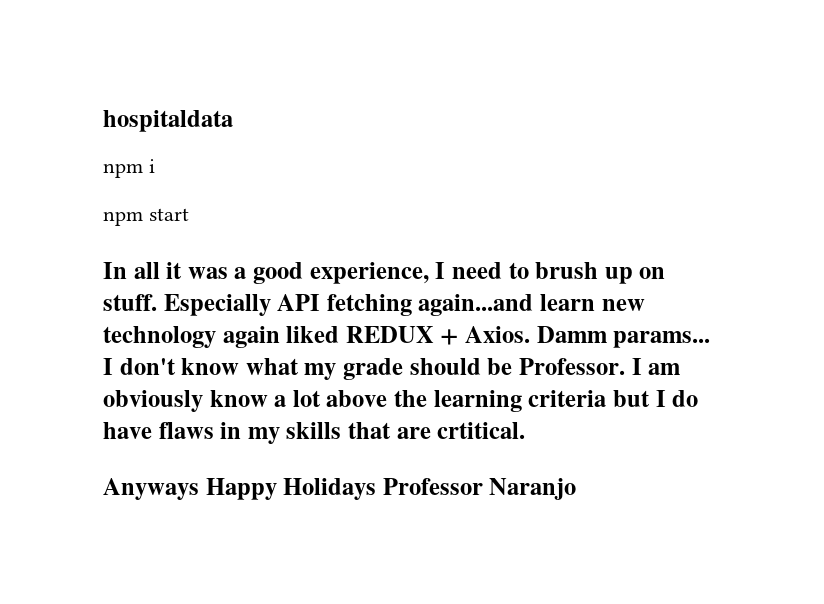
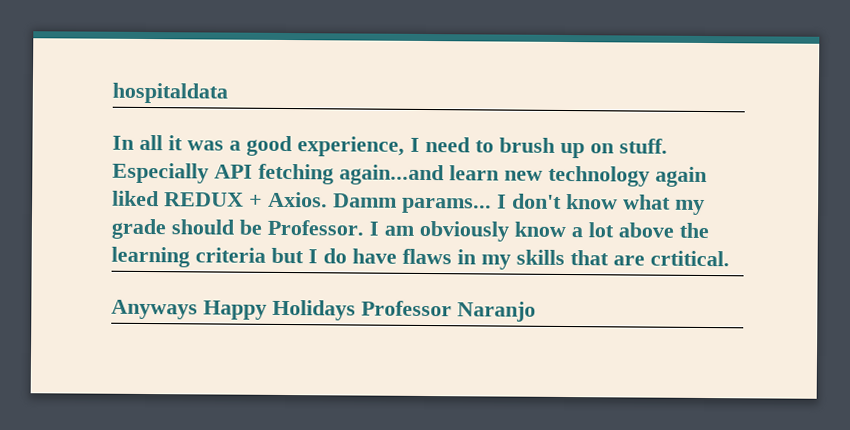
- npm i
- npm start

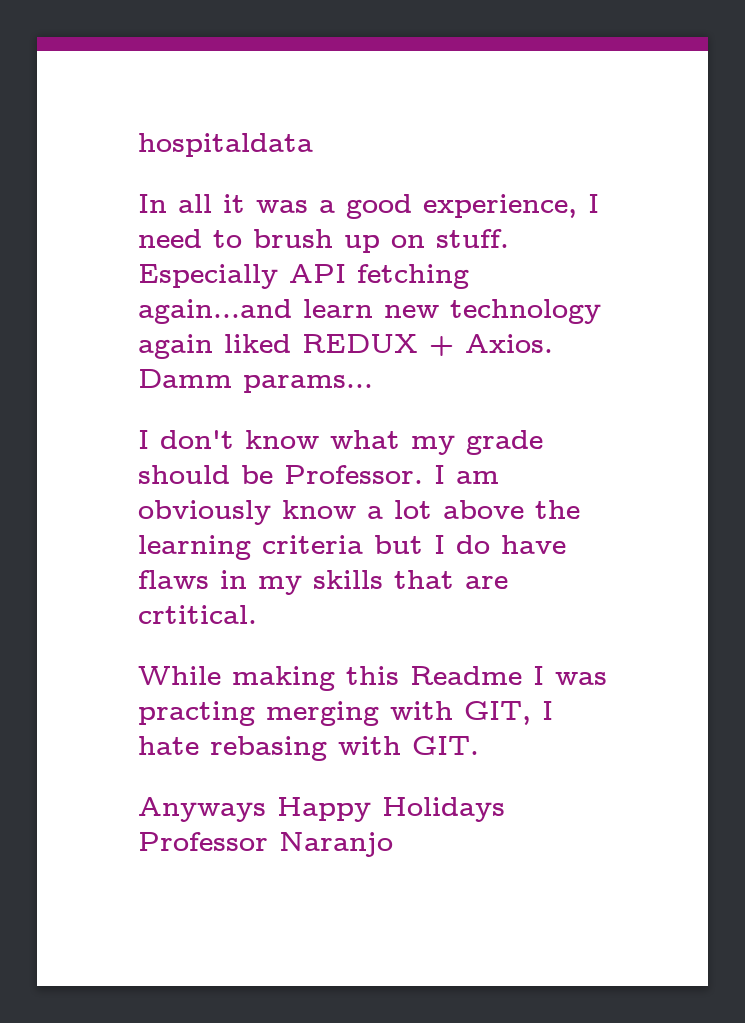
- Damm params... I don't know what my grade should be Professor.
+ Damm params...
+ I don't know what my grade should be Professor.
+ While making this Readme I was practing merging with GIT, I hate rebasing with GIT.

